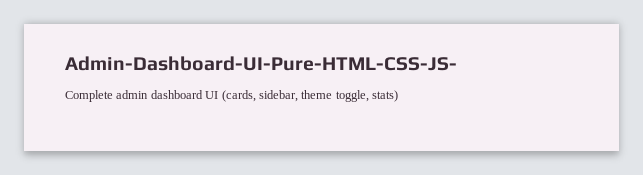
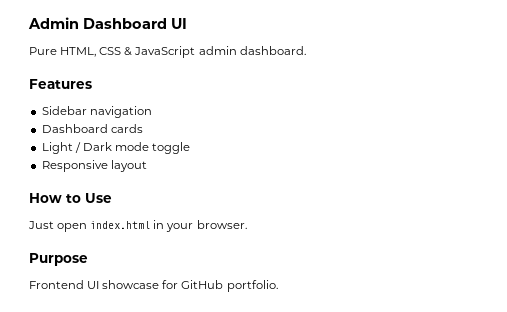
- Admin-Dashboard-UI-Pure-HTML-CSS-JS-
- Complete admin dashboard UI (cards, sidebar, theme toggle, stats)
+ Admin Dashboard UI
+ Pure HTML, CSS & JavaScript admin dashboard.
+ Features
+ Sidebar navigation
+ Dashboard cards
+ Light / Dark mode toggle
+ Responsive layout
+ How to Use
+ Just open index.html in your browser.
+ Purpose
+ Frontend UI showcase for GitHub portfolio.

